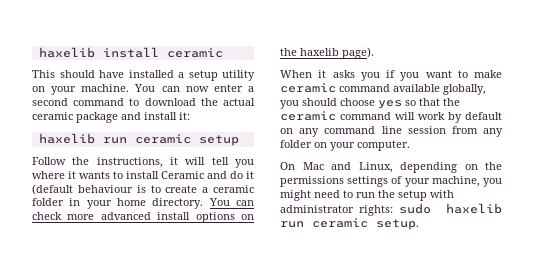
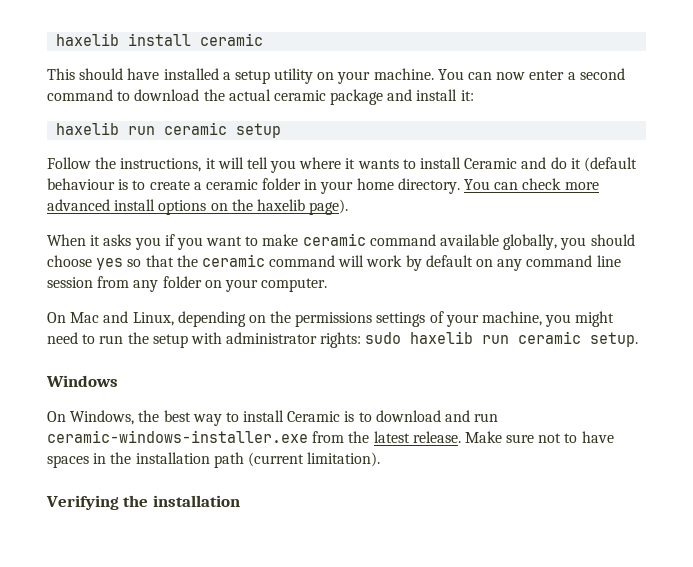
+ Windows
+ On Windows, the best way to install Ceramic is to download and run ceramic-windows-installer.exe from the latest release. Make sure not to have spaces in the installation path (current limitation).
+ Verifying the installation

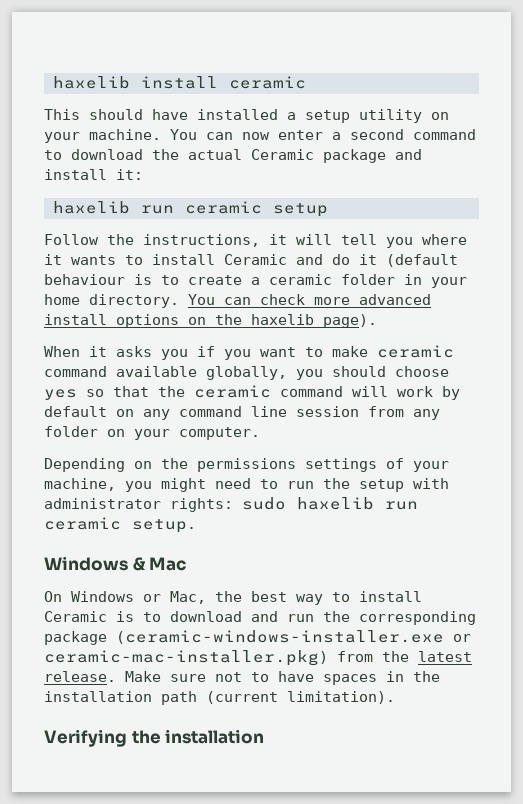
- You can now enter a second command to download the actual ceramic package and install it:
+ You can now enter a second command to download the actual Ceramic package and install it:
- On Mac and Linux, depending on the permissions settings of your machine, you might need to run the setup with administrator rights: sudo haxelib run ceramic setup.
+ Depending on the permissions settings of your machine, you might need to run the setup with administrator rights: sudo haxelib run ceramic setup.
- Windows
- On Windows, the best way to install Ceramic is to download and run ceramic-windows-installer.exe from the latest release.
+ Windows & Mac
+ On Windows or Mac, the best way to install Ceramic is to download and run the corresponding package (ceramic-windows-installer.exe or ceramic-mac-installer.pkg) from the latest release.

